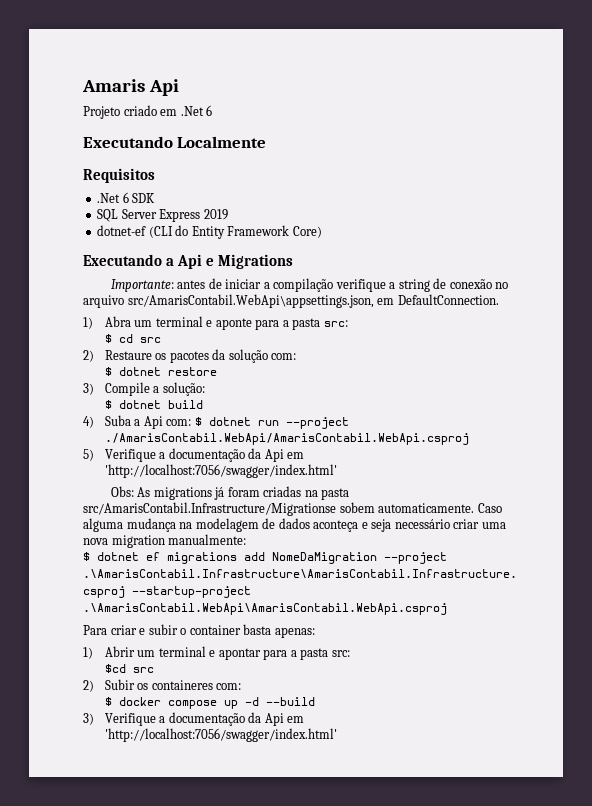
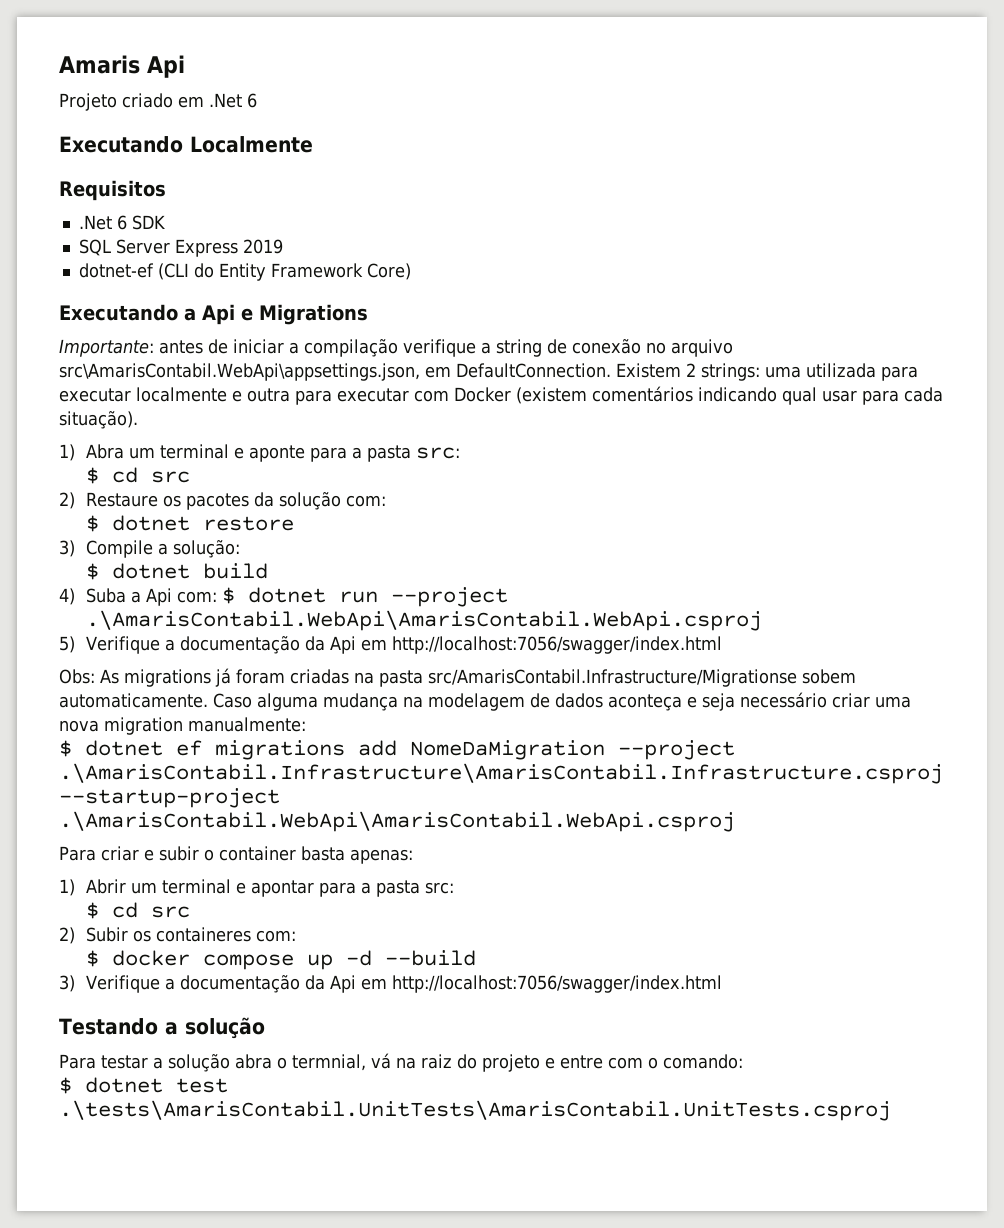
- Importante: antes de iniciar a compilação verifique a string de conexão no arquivo src/AmarisContabil.WebApi\appsettings.json, em DefaultConnection.
+ Importante: antes de iniciar a compilação verifique a string de conexão no arquivo src\AmarisContabil.WebApi\appsettings.json, em DefaultConnection. Existem 2 strings: uma utilizada para executar localmente e outra para executar com Docker (existem comentários indicando qual usar para cada situação).
- 4) Suba a Api com: $ dotnet run --project ./AmarisContabil.WebApi/AmarisContabil.WebApi.csproj
+ 4) Suba a Api com: $ dotnet run --project .\AmarisContabil.WebApi\AmarisContabil.WebApi.csproj
- 5) Verifique a documentação da Api em 'http://localhost:7056/swagger/index.html'
+ 5) Verifique a documentação da Api em http://localhost:7056/swagger/index.html
  1) Abrir um terminal e apontar para a pasta src:
- $cd src
+ $ cd src
- 3) Verifique a documentação da Api em 'http://localhost:7056/swagger/index.html'
+ 3) Verifique a documentação da Api em http://localhost:7056/swagger/index.html
+ Testando a solução
+ Para testar a solução abra o termnial, vá na raiz do projeto e entre com o comando:
+ $ dotnet test .\tests\AmarisContabil.UnitTests\AmarisContabil.UnitTests.csproj

